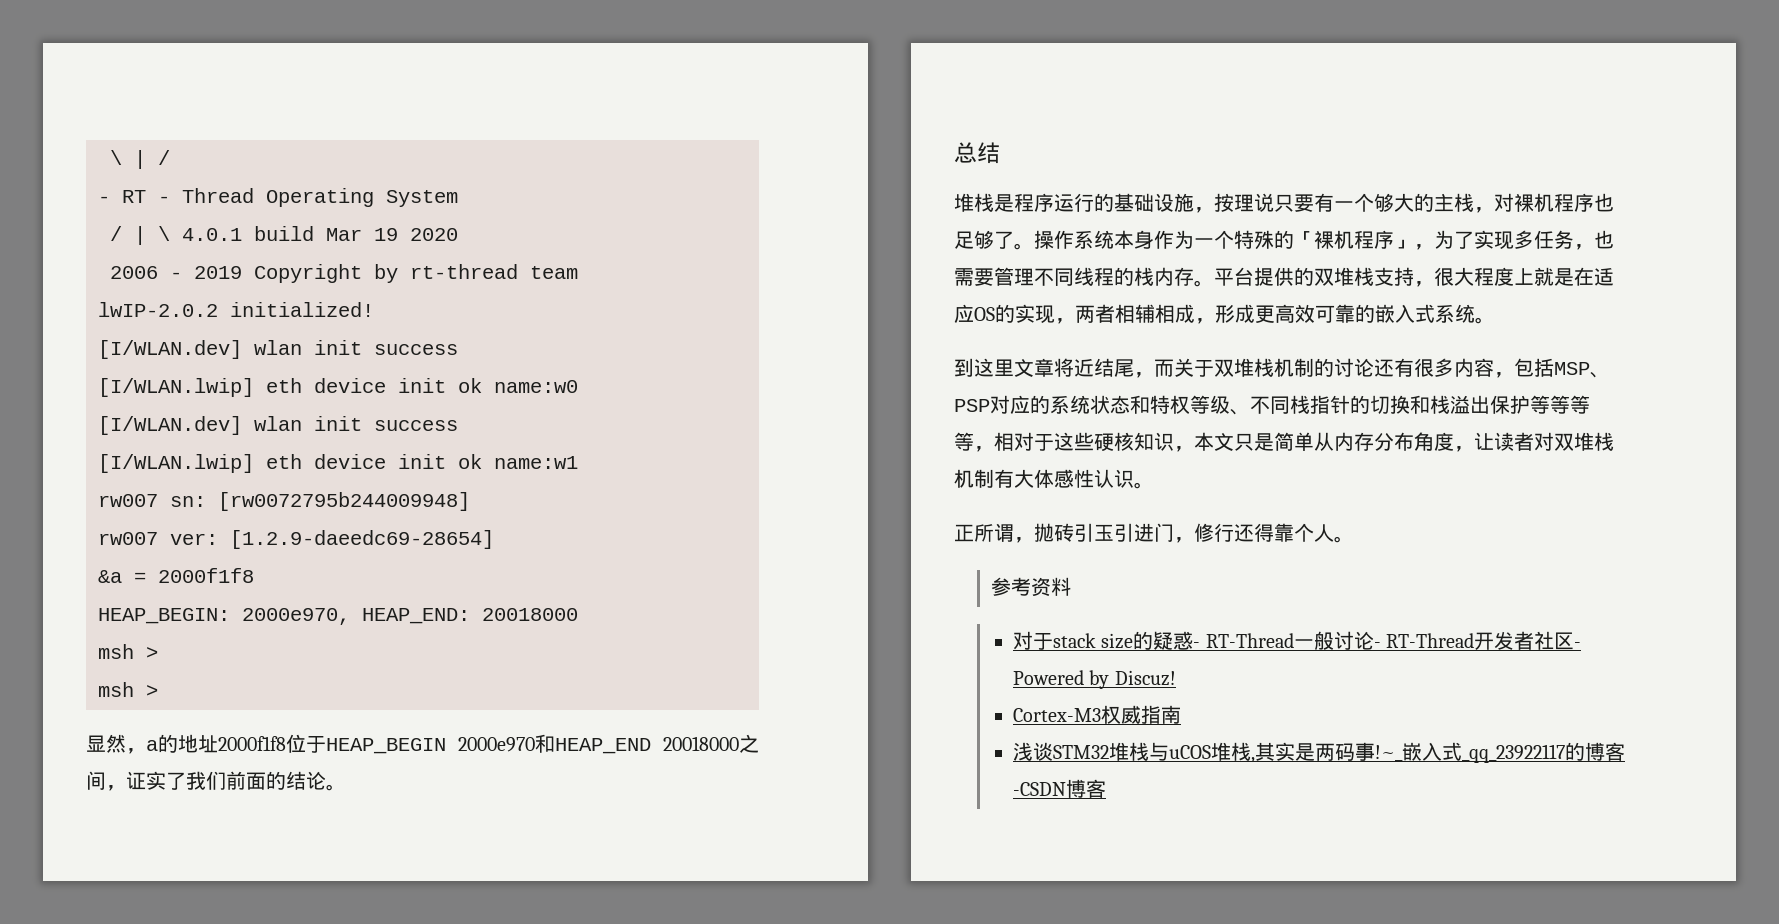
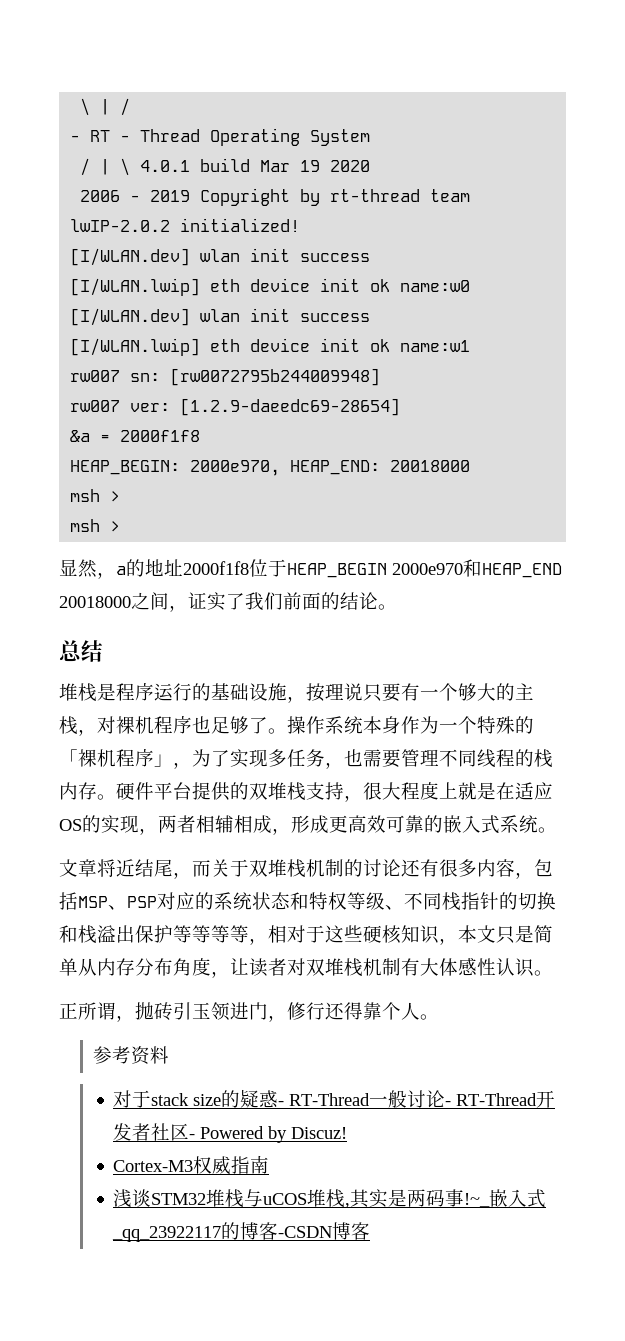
- 平台提供的双堆栈支持，很大程度上就是在适应OS的实现，两者相辅相成，形成更高效可靠的嵌入式系统。
+ 硬件平台提供的双堆栈支持，很大程度上就是在适应OS的实现，两者相辅相成，形成更高效可靠的嵌入式系统。
- 到这里文章将近结尾，而关于双堆栈机制的讨论还有很多内容，包括MSP、PSP对应的系统状态和特权等级、不同栈指针的切换和栈溢出保护等等等等，相对于这些硬核知识，本文只是简单从内存分布角度，让读者对双堆栈机制有大体感性认识。
+ 文章将近结尾，而关于双堆栈机制的讨论还有很多内容，包括MSP、PSP对应的系统状态和特权等级、不同栈指针的切换和栈溢出保护等等等等，相对于这些硬核知识，本文只是简单从内存分布角度，让读者对双堆栈机制有大体感性认识。
- 正所谓，抛砖引玉引进门，修行还得靠个人。
+ 正所谓，抛砖引玉领进门，修行还得靠个人。

